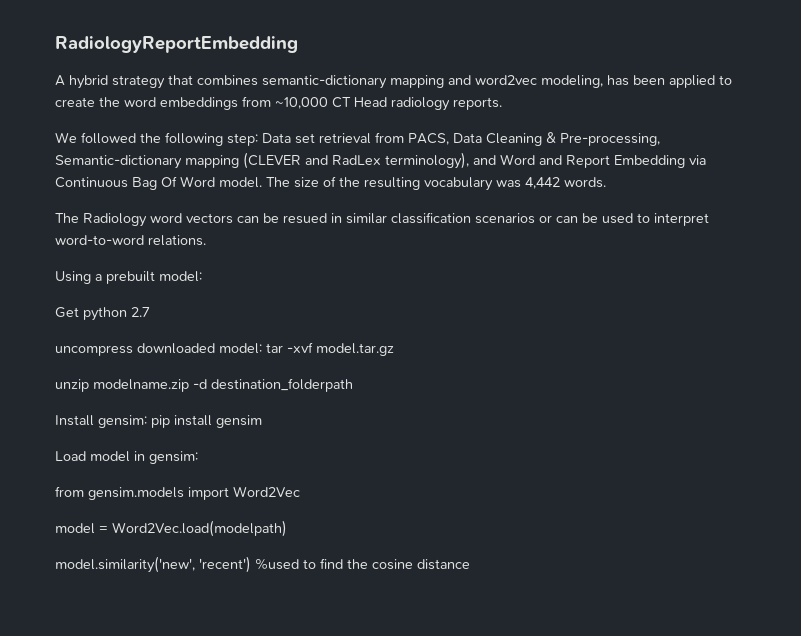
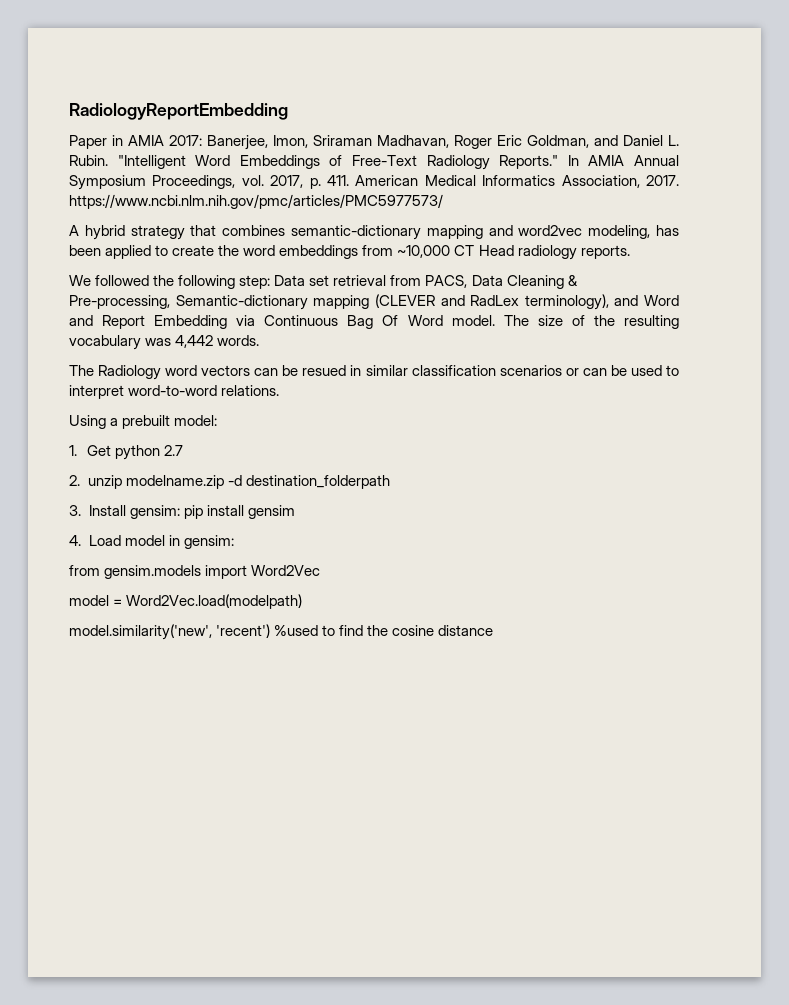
+ Paper in AMIA 2017: Banerjee, Imon, Sriraman Madhavan, Roger Eric Goldman, and Daniel L. Rubin. "Intelligent Word Embeddings of Free-Text Radiology Reports." In AMIA Annual Symposium Proceedings, vol. 2017, p. 411. American Medical Informatics Association, 2017. https://www.ncbi.nlm.nih.gov/pmc/articles/PMC5977573/
- Get python 2.7
+ 1. Get python 2.7
- uncompress downloaded model: tar -xvf model.tar.gz
- unzip modelname.zip -d destination_folderpath
+ 2. unzip modelname.zip -d destination_folderpath
- Install gensim: pip install gensim
+ 3. Install gensim: pip install gensim
- Load model in gensim:
+ 4. Load model in gensim:

